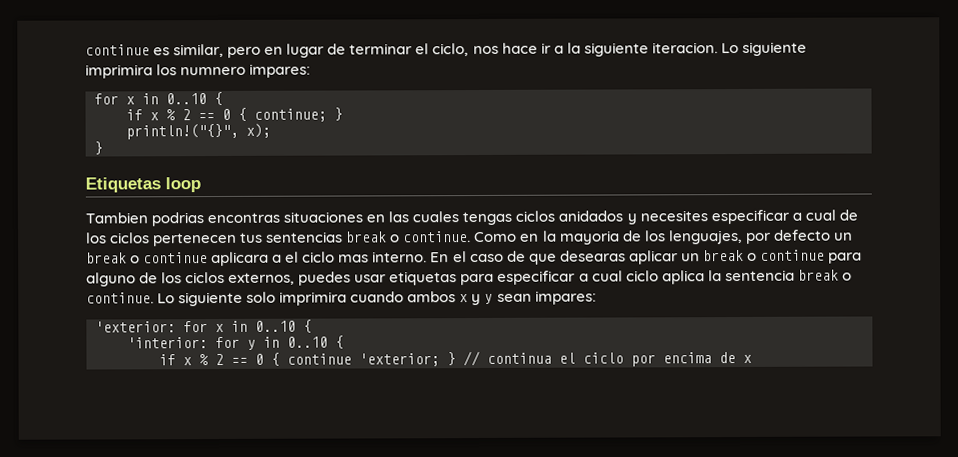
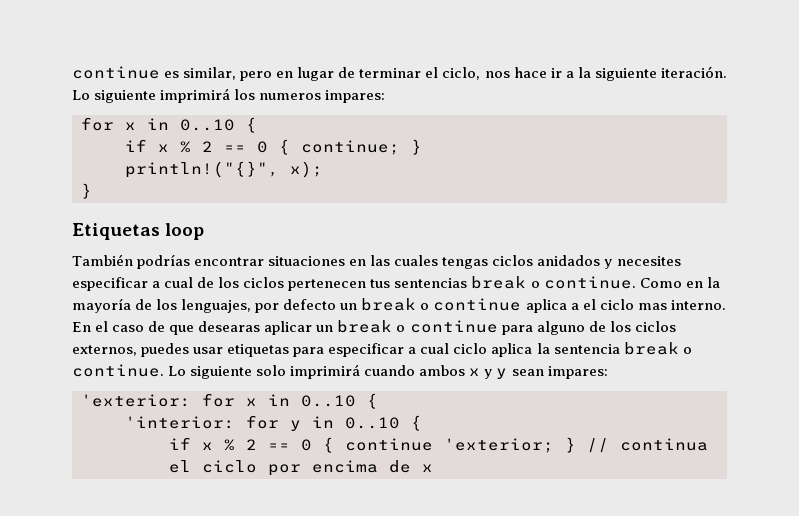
- continue es similar, pero en lugar de terminar el ciclo, nos hace ir a la siguiente iteracion. Lo siguiente imprimira los numnero impares:
+ continue es similar, pero en lugar de terminar el ciclo, nos hace ir a la siguiente iteración. Lo siguiente imprimirá los numeros impares:
- Tambien podrias encontras situaciones en las cuales tengas ciclos anidados y necesites especificar a cual de los ciclos pertenecen tus sentencias break o continue.
+ También podrías encontrar situaciones en las cuales tengas ciclos anidados y necesites especificar a cual de los ciclos pertenecen tus sentencias break o continue.
- Como en la mayoria de los lenguajes, por defecto un break o continue aplicara a el ciclo mas interno.
+ Como en la mayoría de los lenguajes, por defecto un break o continue aplica a el ciclo mas interno.
- Lo siguiente solo imprimira cuando ambos x y y sean impares:
+ Lo siguiente solo imprimirá cuando ambos x y y sean impares:

